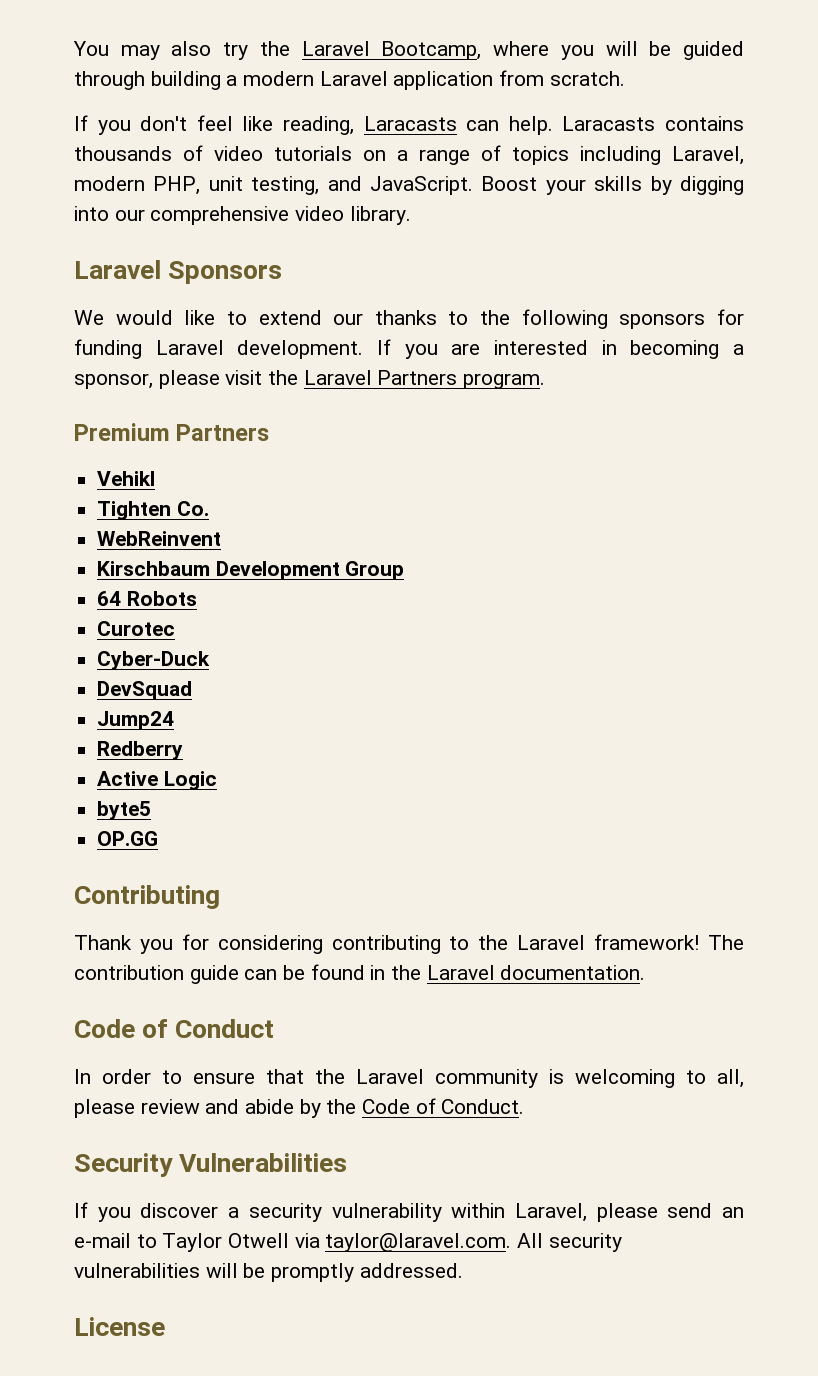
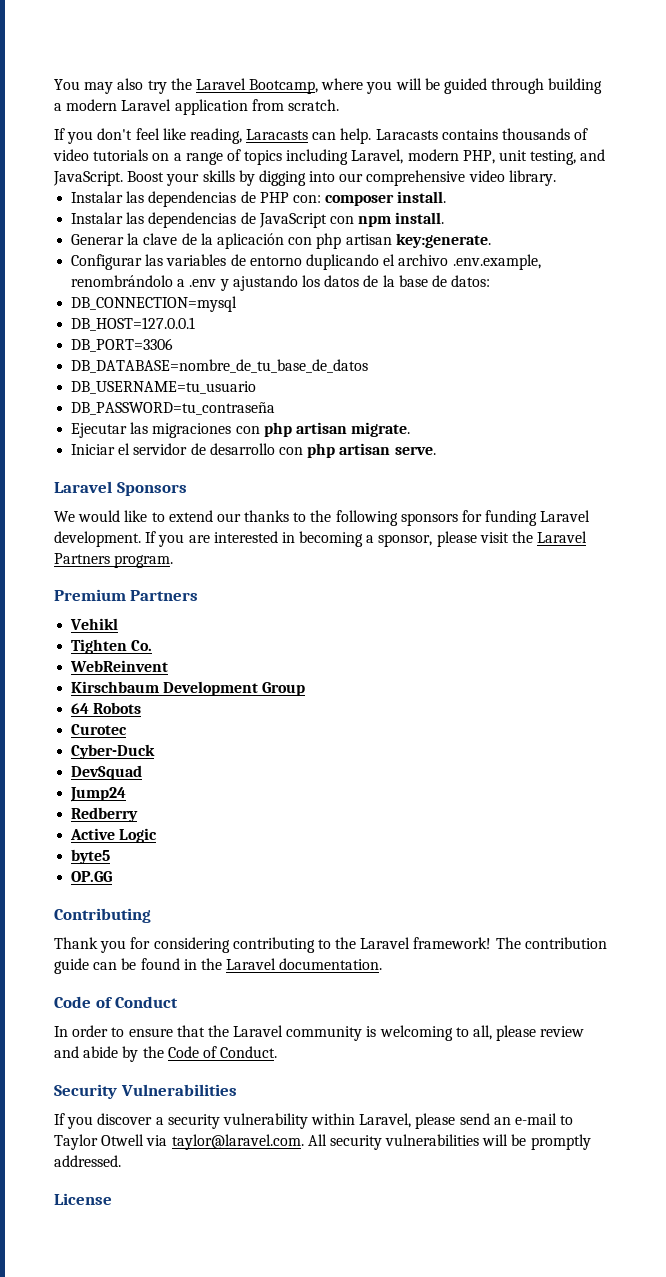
+ Instalar las dependencias de PHP con: composer install.
+ Instalar las dependencias de JavaScript con npm install.
+ Generar la clave de la aplicación con php artisan key:generate.
+ Configurar las variables de entorno duplicando el archivo .env.example, renombrándolo a .env y ajustando los datos de la base de datos:
+ DB_CONNECTION=mysql
+ DB_HOST=127.0.0.1
+ DB_PORT=3306
+ DB_DATABASE=nombre_de_tu_base_de_datos
+ DB_USERNAME=tu_usuario
+ DB_PASSWORD=tu_contraseña
+ Ejecutar las migraciones con php artisan migrate.
+ Iniciar el servidor de desarrollo con php artisan serve.

